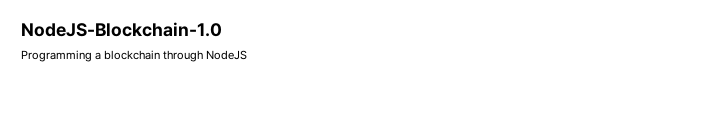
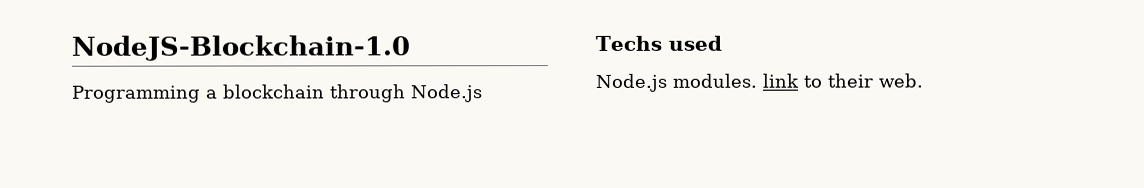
- Programming a blockchain through NodeJS
+ Programming a blockchain through Node.js
+ Techs used
+ Node.js modules. link to their web.

